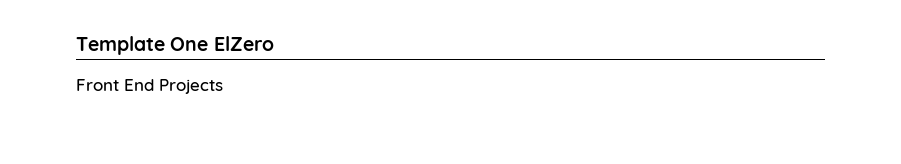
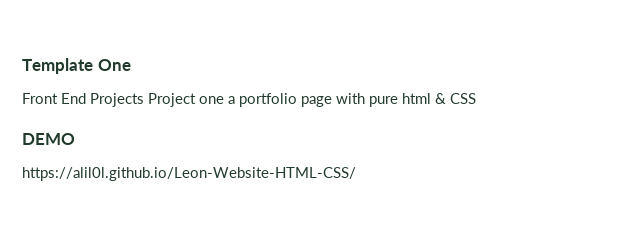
- Template One ElZero
+ Template One
- Front End Projects
+ Front End Projects Project one a portfolio page with pure html & CSS
+ DEMO
+ https://alil0l.github.io/Leon-Website-HTML-CSS/

